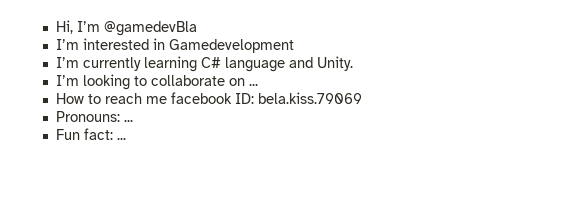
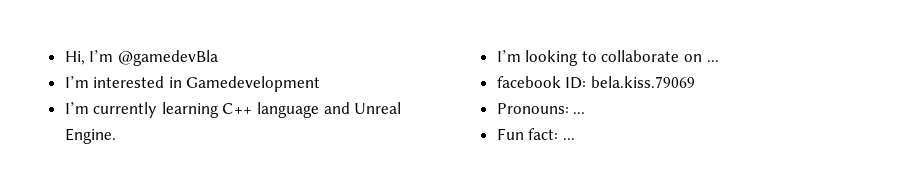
- I’m currently learning C# language and Unity.
+ I’m currently learning C++ language and Unreal Engine.
- How to reach me facebook ID: bela.kiss.79069
+ facebook ID: bela.kiss.79069

